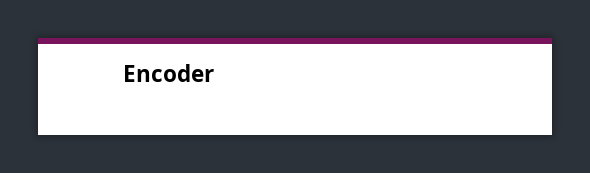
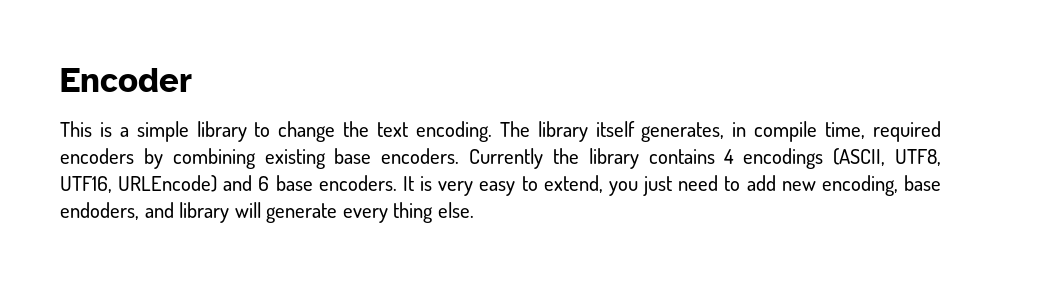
+ This is a simple library to change the text encoding. The library itself generates, in compile time, required encoders by combining existing base encoders. Currently the library contains 4 encodings (ASCII, UTF8, UTF16, URLEncode) and 6 base encoders. It is very easy to extend, you just need to add new encoding, base endoders, and library will generate every thing else.

